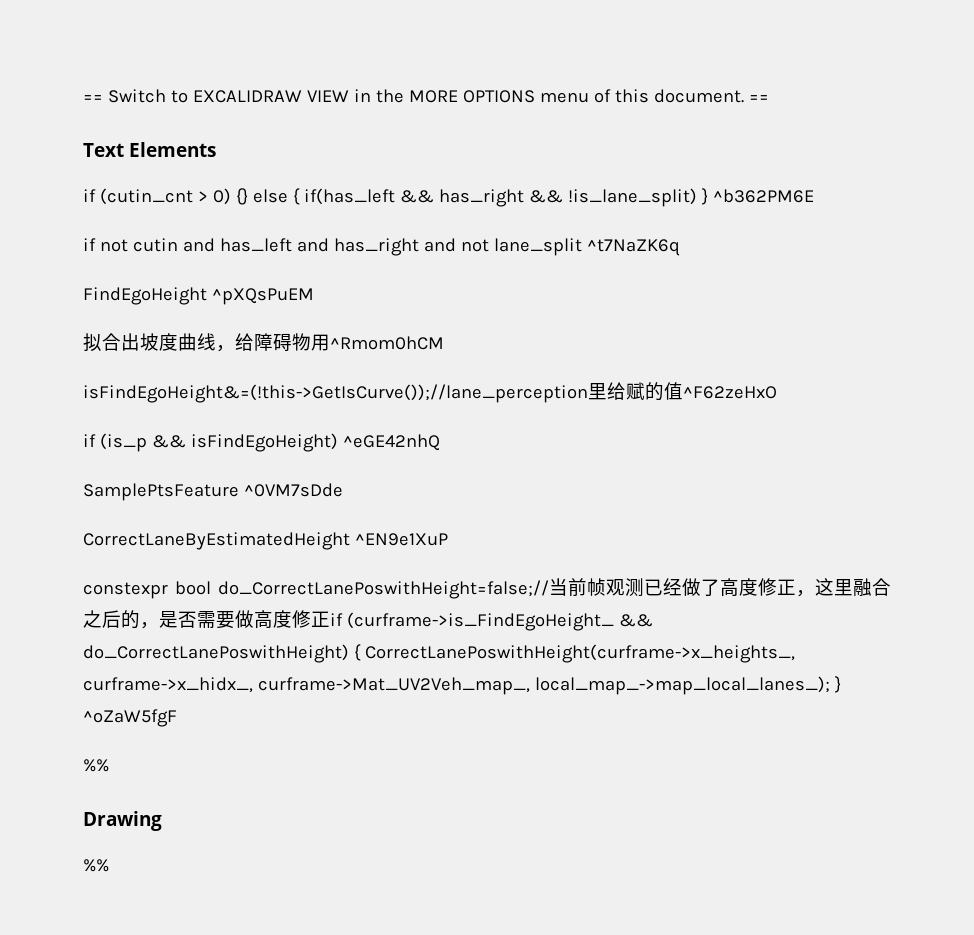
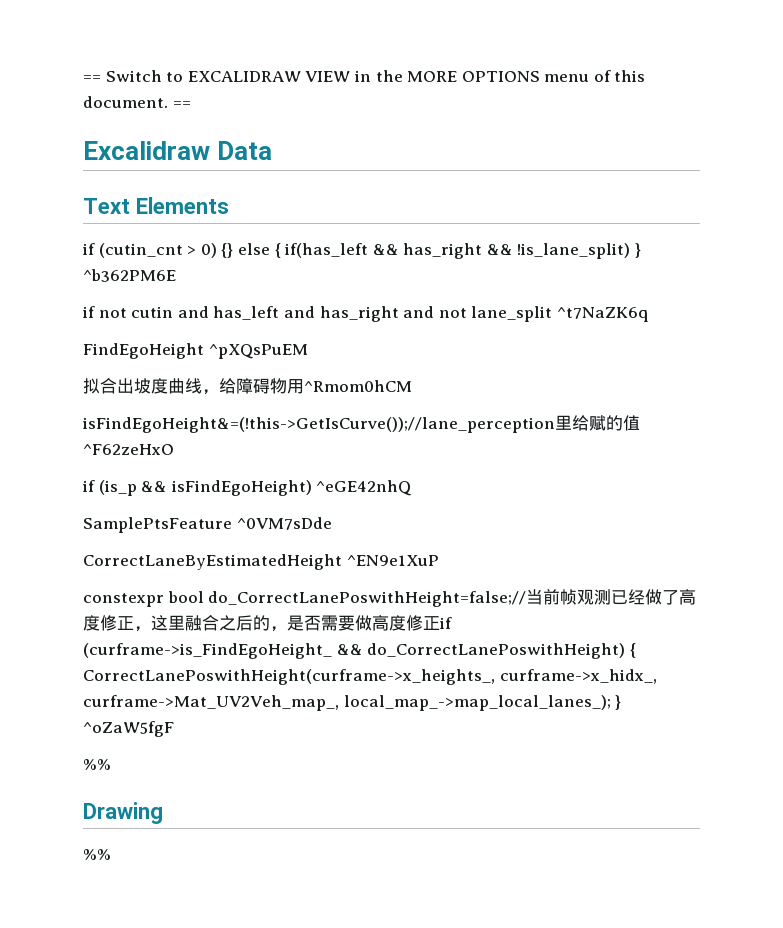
+ Excalidraw Data

